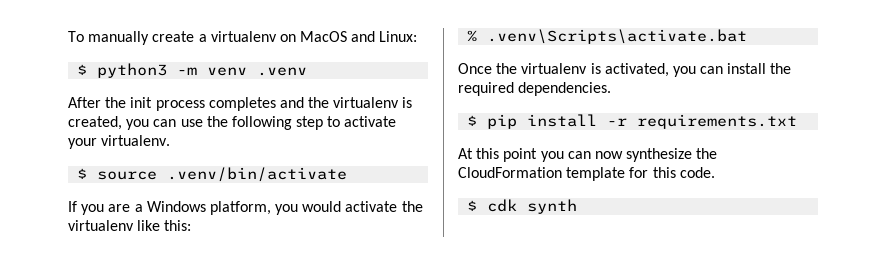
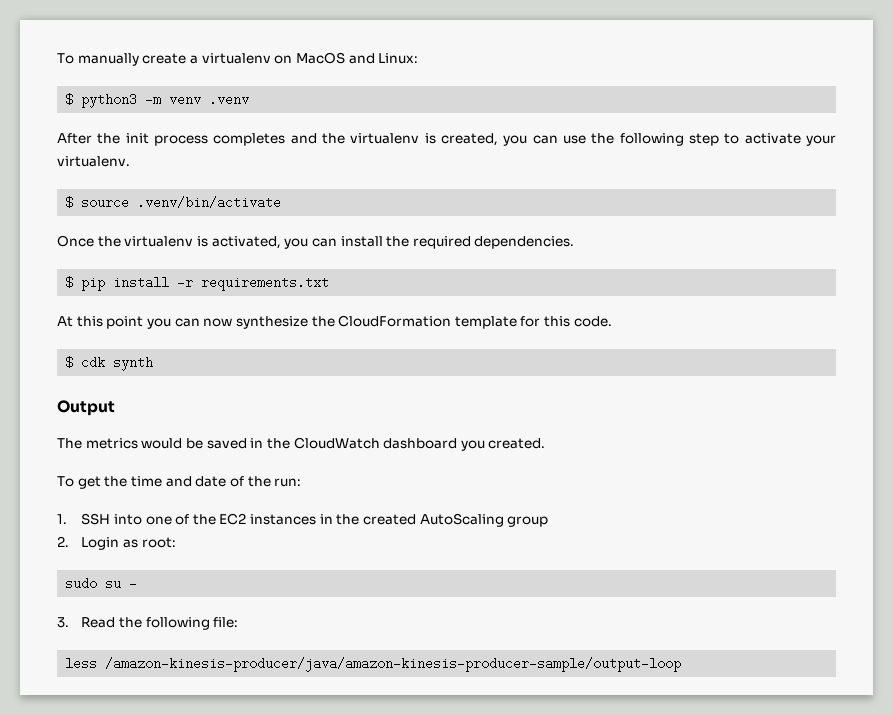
- If you are a Windows platform, you would activate the virtualenv like this:
- % .venv\Scripts\activate.bat
+ Output
+ The metrics would be saved in the CloudWatch dashboard you created.
+ To get the time and date of the run:
+ 1. SSH into one of the EC2 instances in the created AutoScaling group
+ 2. Login as root:
+ sudo su -
+ 3. Read the following file:
+ less /amazon-kinesis-producer/java/amazon-kinesis-producer-sample/output-loop

